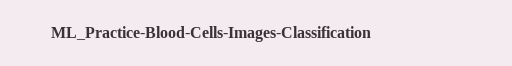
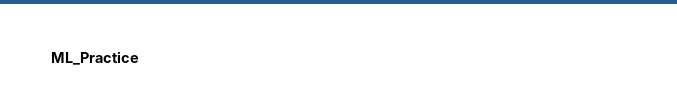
- ML_Practice-Blood-Cells-Images-Classification
+ ML_Practice

